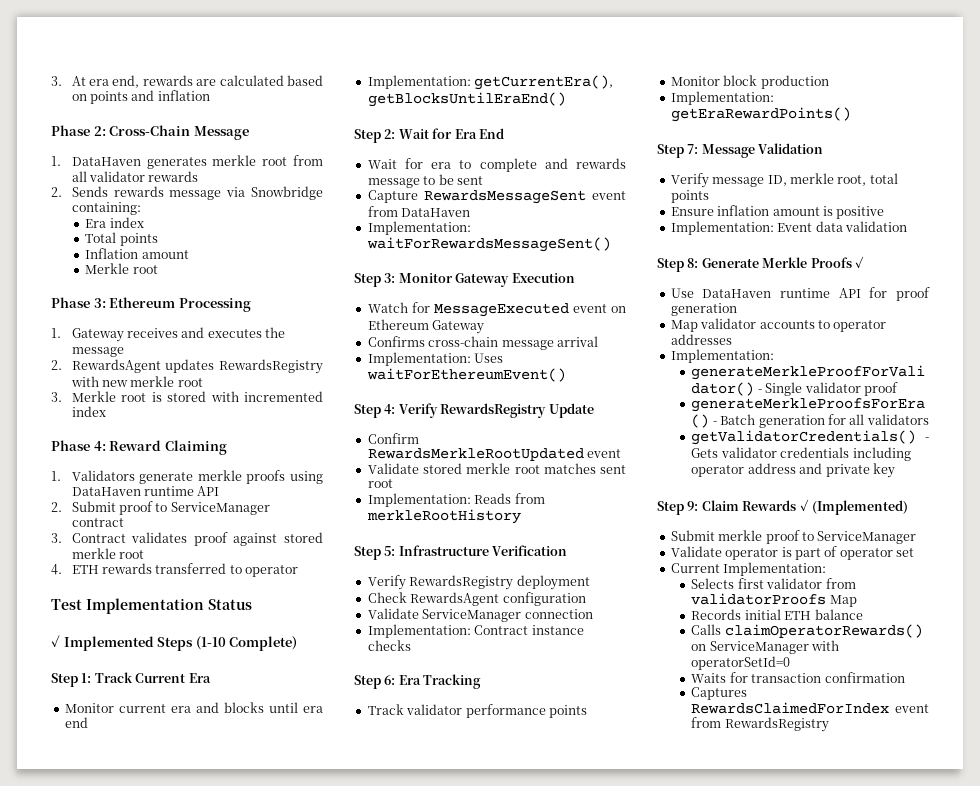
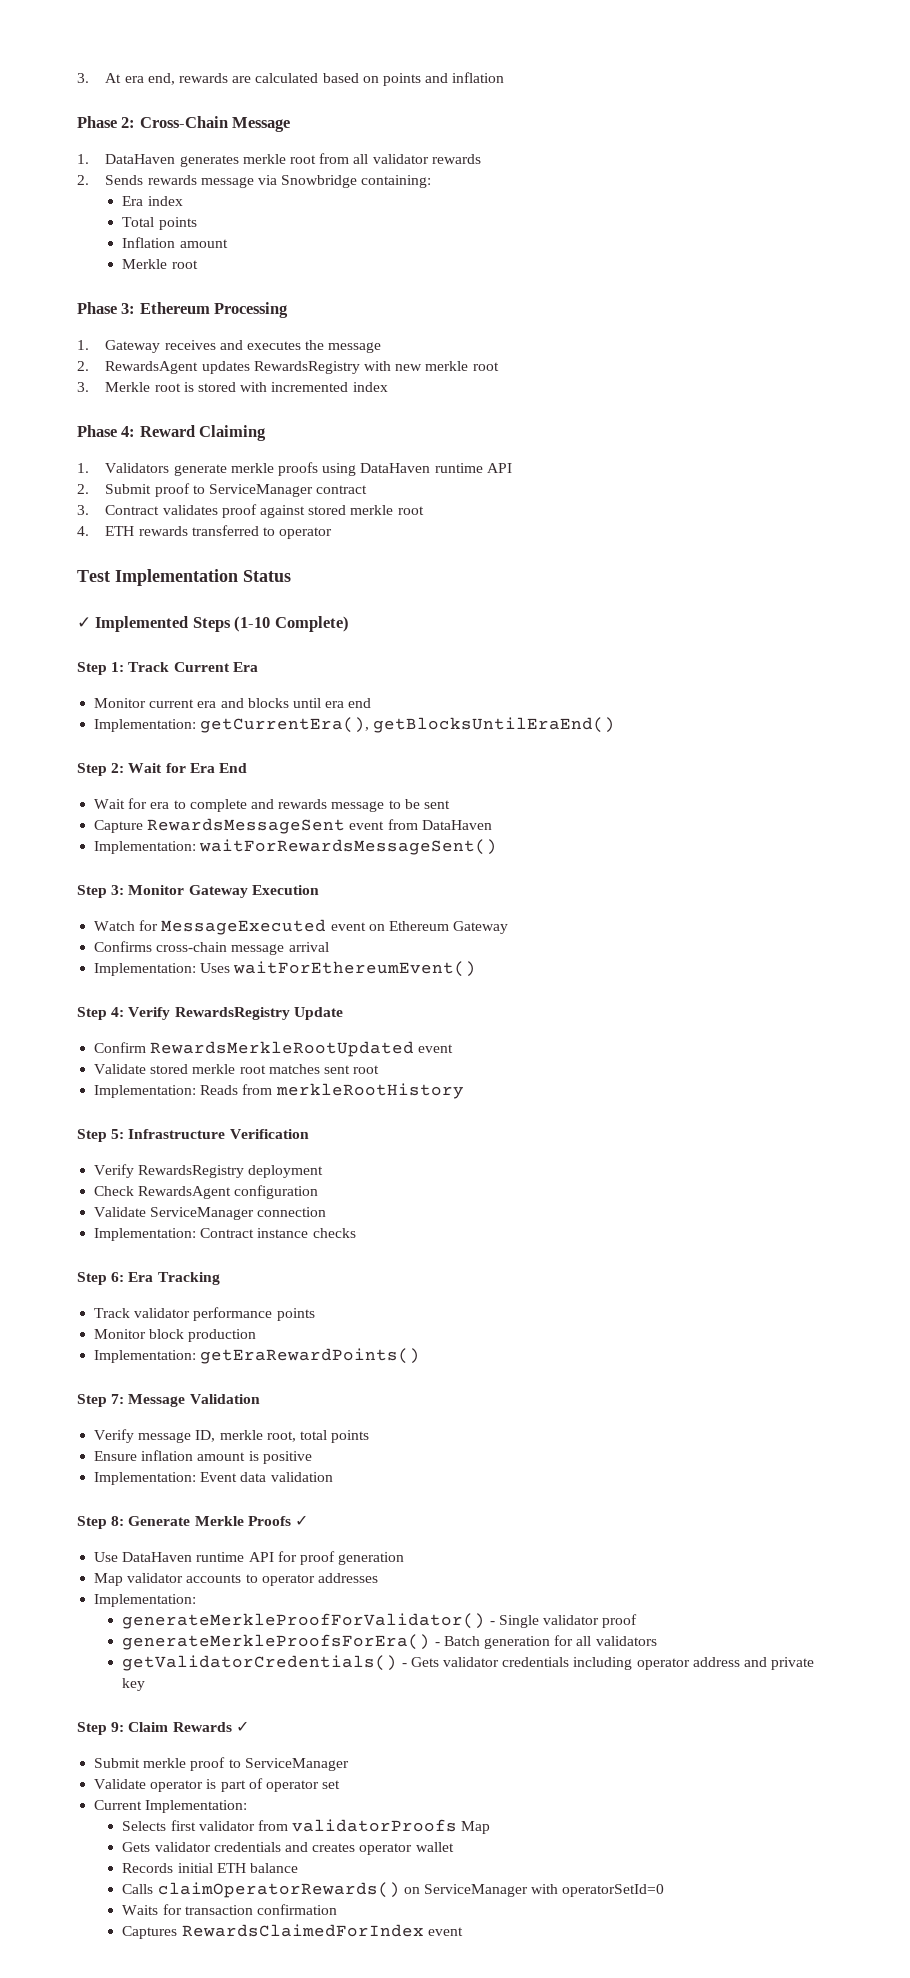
- Step 9: Claim Rewards ✓ (Implemented)
+ Step 9: Claim Rewards ✓
+ Gets validator credentials and creates operator wallet
- Captures RewardsClaimedForIndex event from RewardsRegistry
+ Captures RewardsClaimedForIndex event

